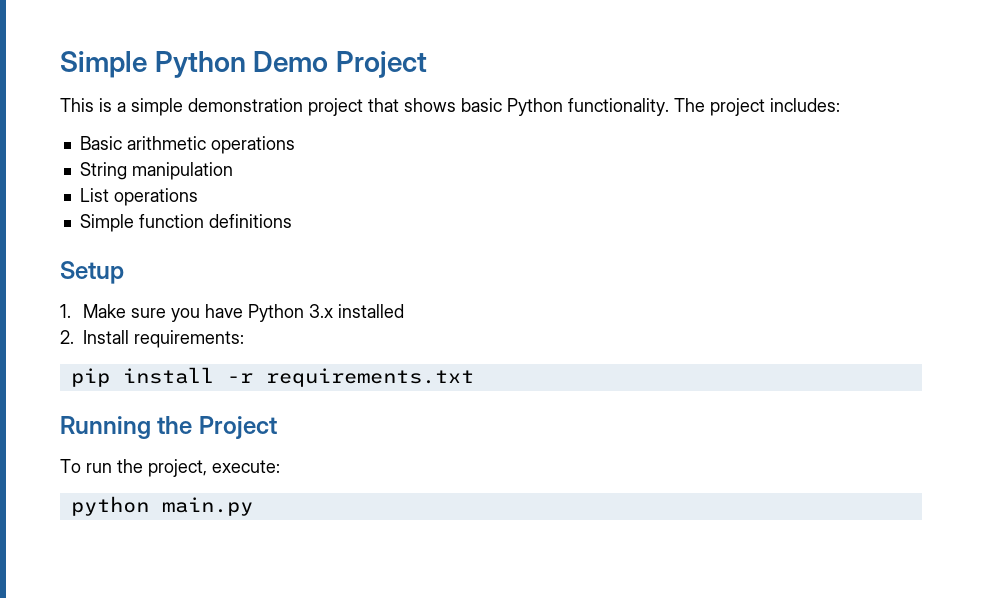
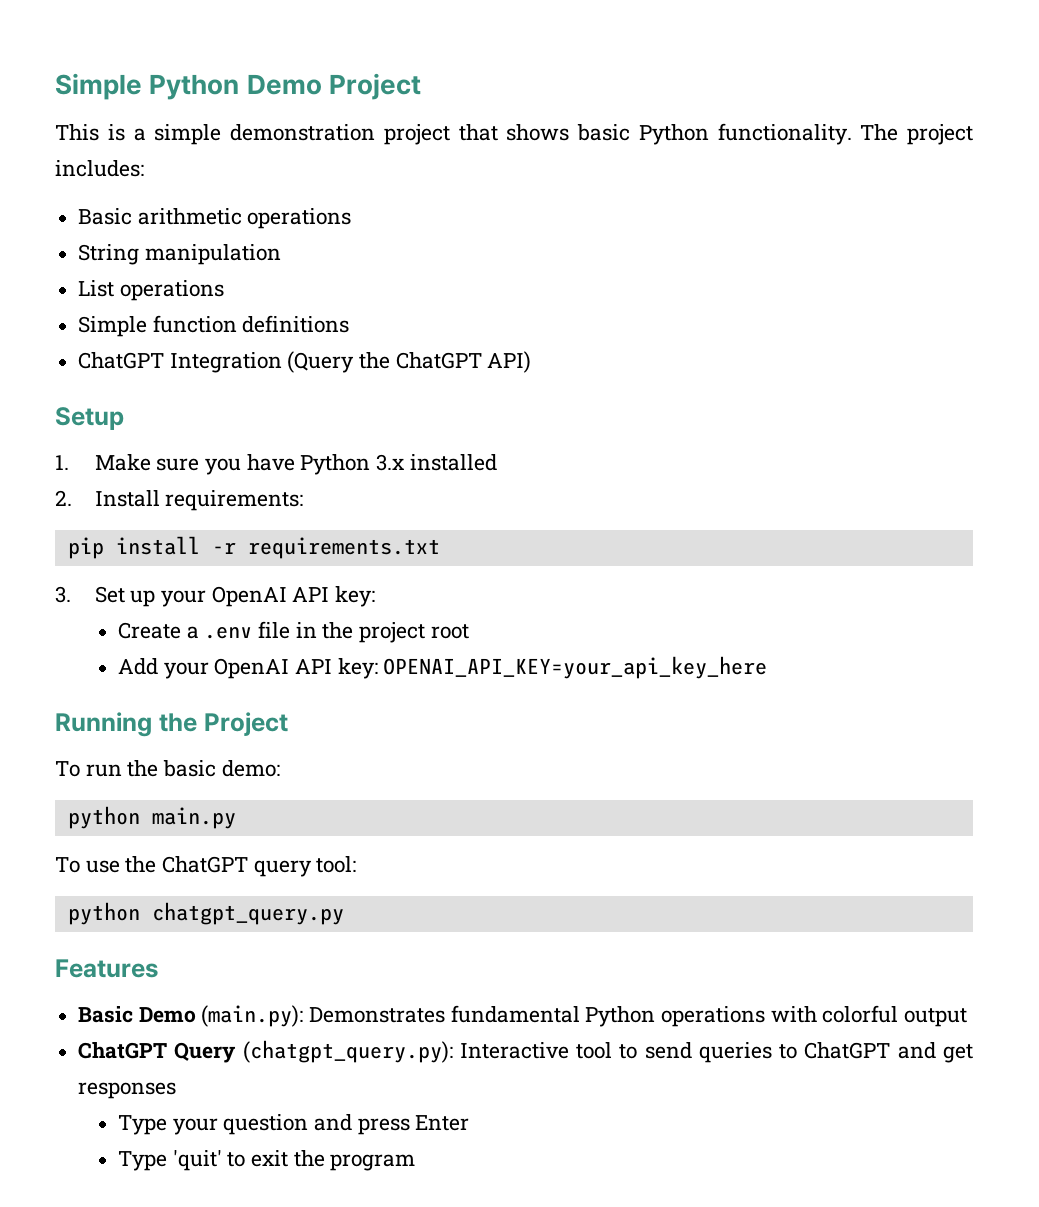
+ ChatGPT Integration (Query the ChatGPT API)
+ 3. Set up your OpenAI API key:
+ Create a .env file in the project root
+ Add your OpenAI API key: OPENAI_API_KEY=your_api_key_here
- To run the project, execute:
+ To run the basic demo:
+ To use the ChatGPT query tool:
+ python chatgpt_query.py
+ Features
+ Basic Demo (main.py): Demonstrates fundamental Python operations with colorful output
+ ChatGPT Query (chatgpt_query.py): Interactive tool to send queries to ChatGPT and get responses
+ Type your question and press Enter
+ Type 'quit' to exit the program

